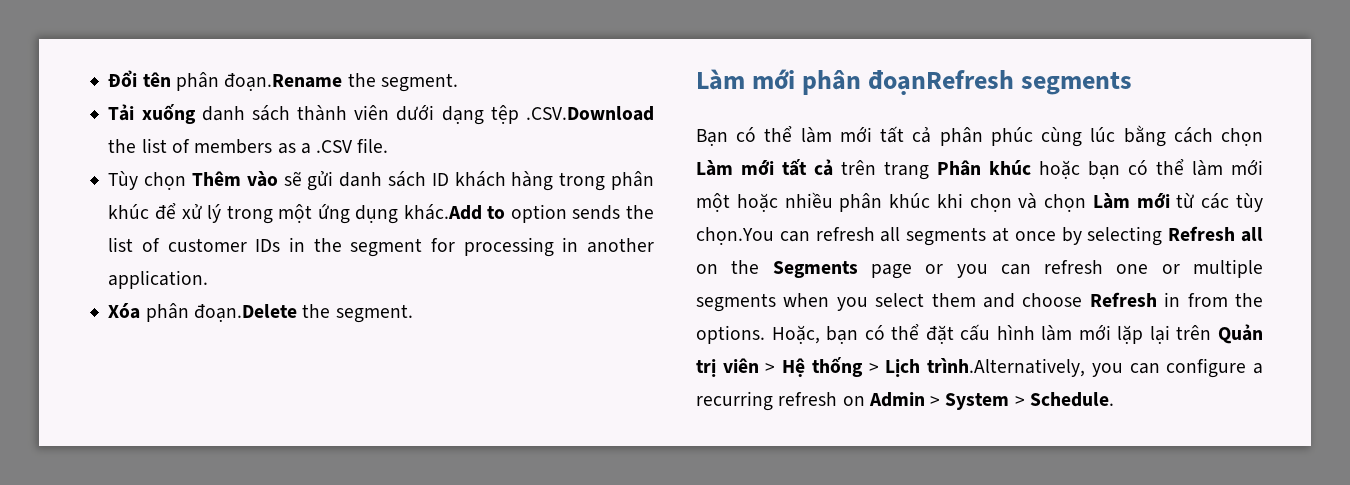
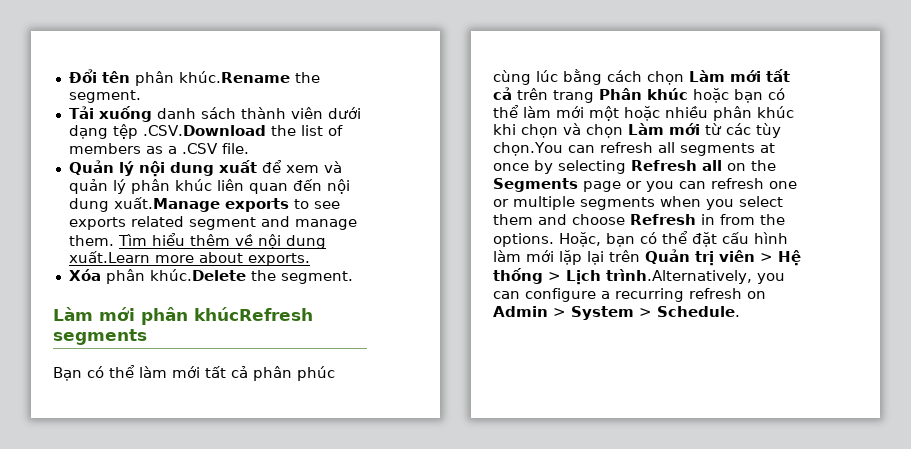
- Đổi tên phân đoạn.Rename the segment.
+ Đổi tên phân khúc.Rename the segment.
- Tùy chọn Thêm vào sẽ gửi danh sách ID khách hàng trong phân khúc để xử lý trong một ứng dụng khác.Add to option sends the list of customer IDs in the segment for processing in another application.
+ Quản lý nội dung xuất để xem và quản lý phân khúc liên quan đến nội dung xuất.Manage exports to see exports related segment and manage them. Tìm hiểu thêm về nội dung xuất.Learn more about exports.
- Xóa phân đoạn.Delete the segment.
+ Xóa phân khúc.Delete the segment.
- Làm mới phân đoạnRefresh segments
+ Làm mới phân khúcRefresh segments

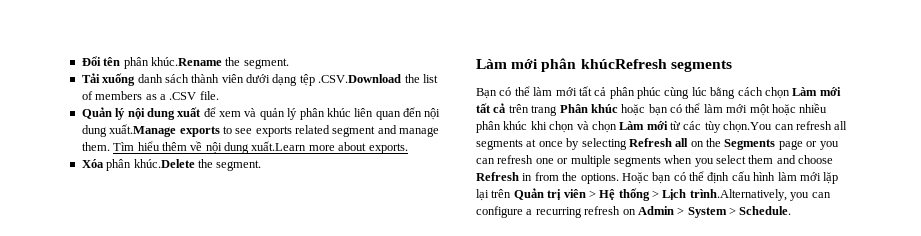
- Hoặc, bạn có thể đặt cấu hình làm mới lặp lại trên Quản trị viên > Hệ thống > Lịch trình.Alternatively, you can configure a recurring refresh on Admin > System > Schedule.
+ Hoặc bạn có thể định cấu hình làm mới lặp lại trên Quản trị viên > Hệ thống > Lịch trình.Alternatively, you can configure a recurring refresh on Admin > System > Schedule.

